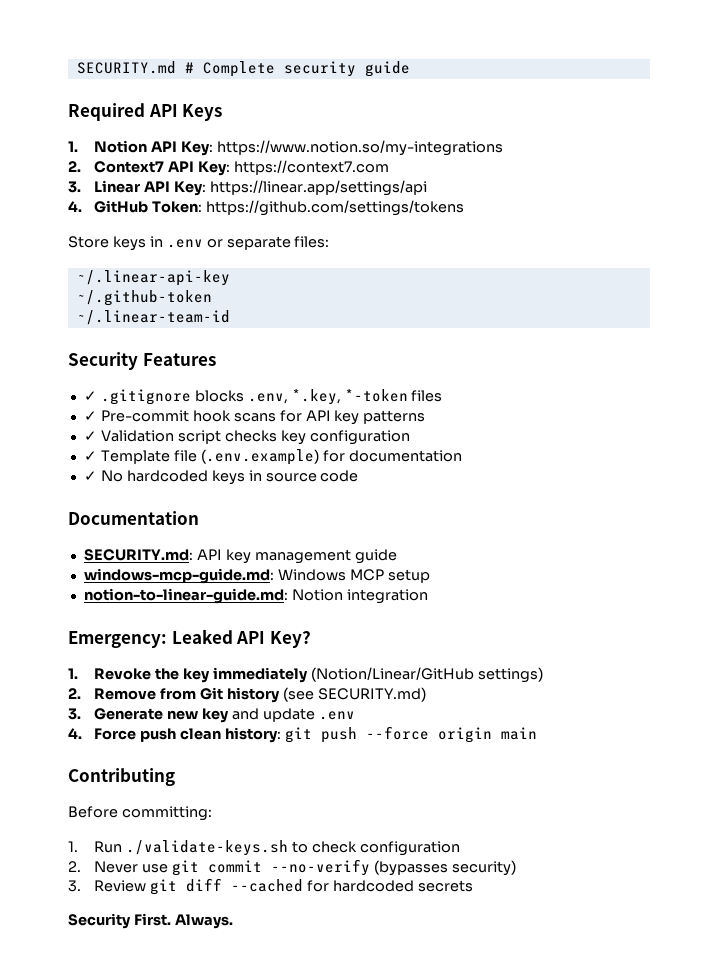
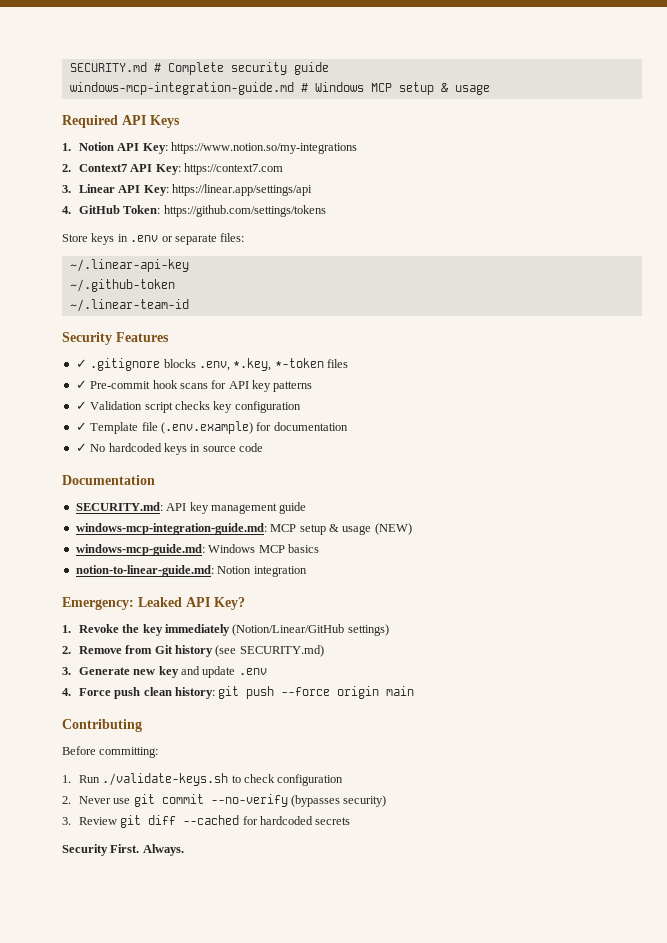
+ windows-mcp-integration-guide.md # Windows MCP setup & usage
+ windows-mcp-integration-guide.md: MCP setup & usage (NEW)
- windows-mcp-guide.md: Windows MCP setup
+ windows-mcp-guide.md: Windows MCP basics

